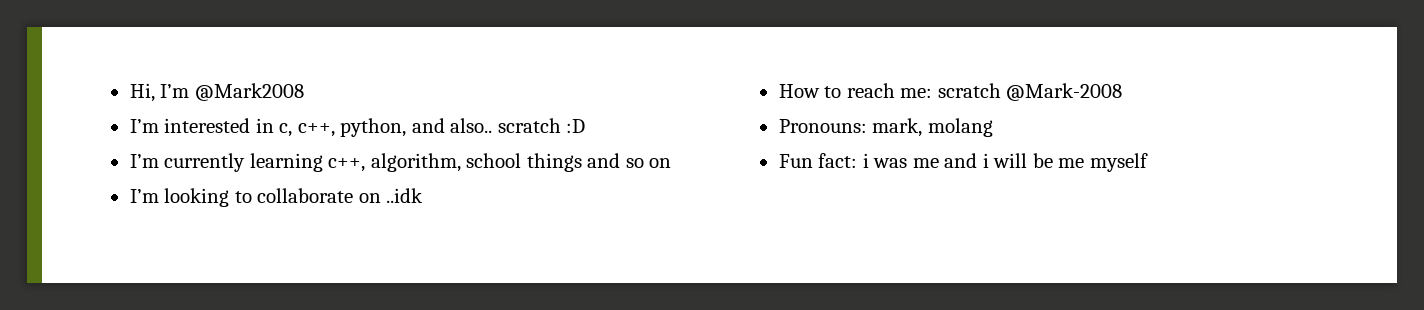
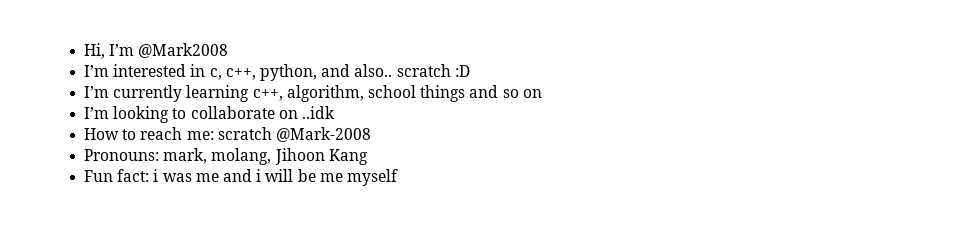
- Pronouns: mark, molang
+ Pronouns: mark, molang, Jihoon Kang

